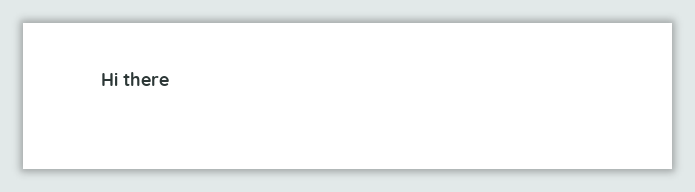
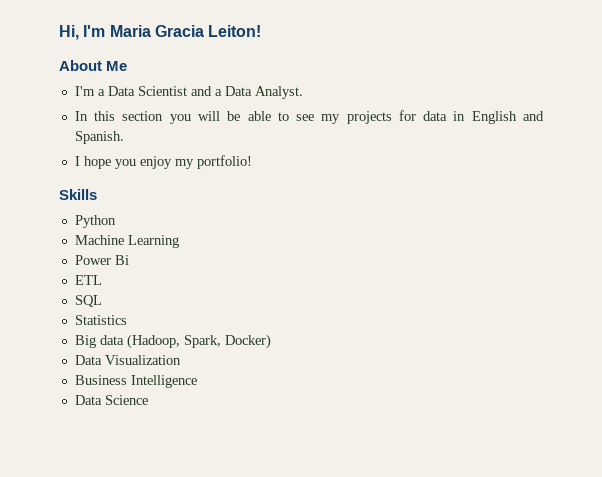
- Hi there
+ Hi, I'm Maria Gracia Leiton!
+ About Me
+ I'm a Data Scientist and a Data Analyst.
+ In this section you will be able to see my projects for data in English and Spanish.
+ I hope you enjoy my portfolio!
+ Skills
+ Python
+ Machine Learning
+ Power Bi
+ ETL
+ SQL
+ Statistics
+ Big data (Hadoop, Spark, Docker)
+ Data Visualization
+ Business Intelligence
+ Data Science

